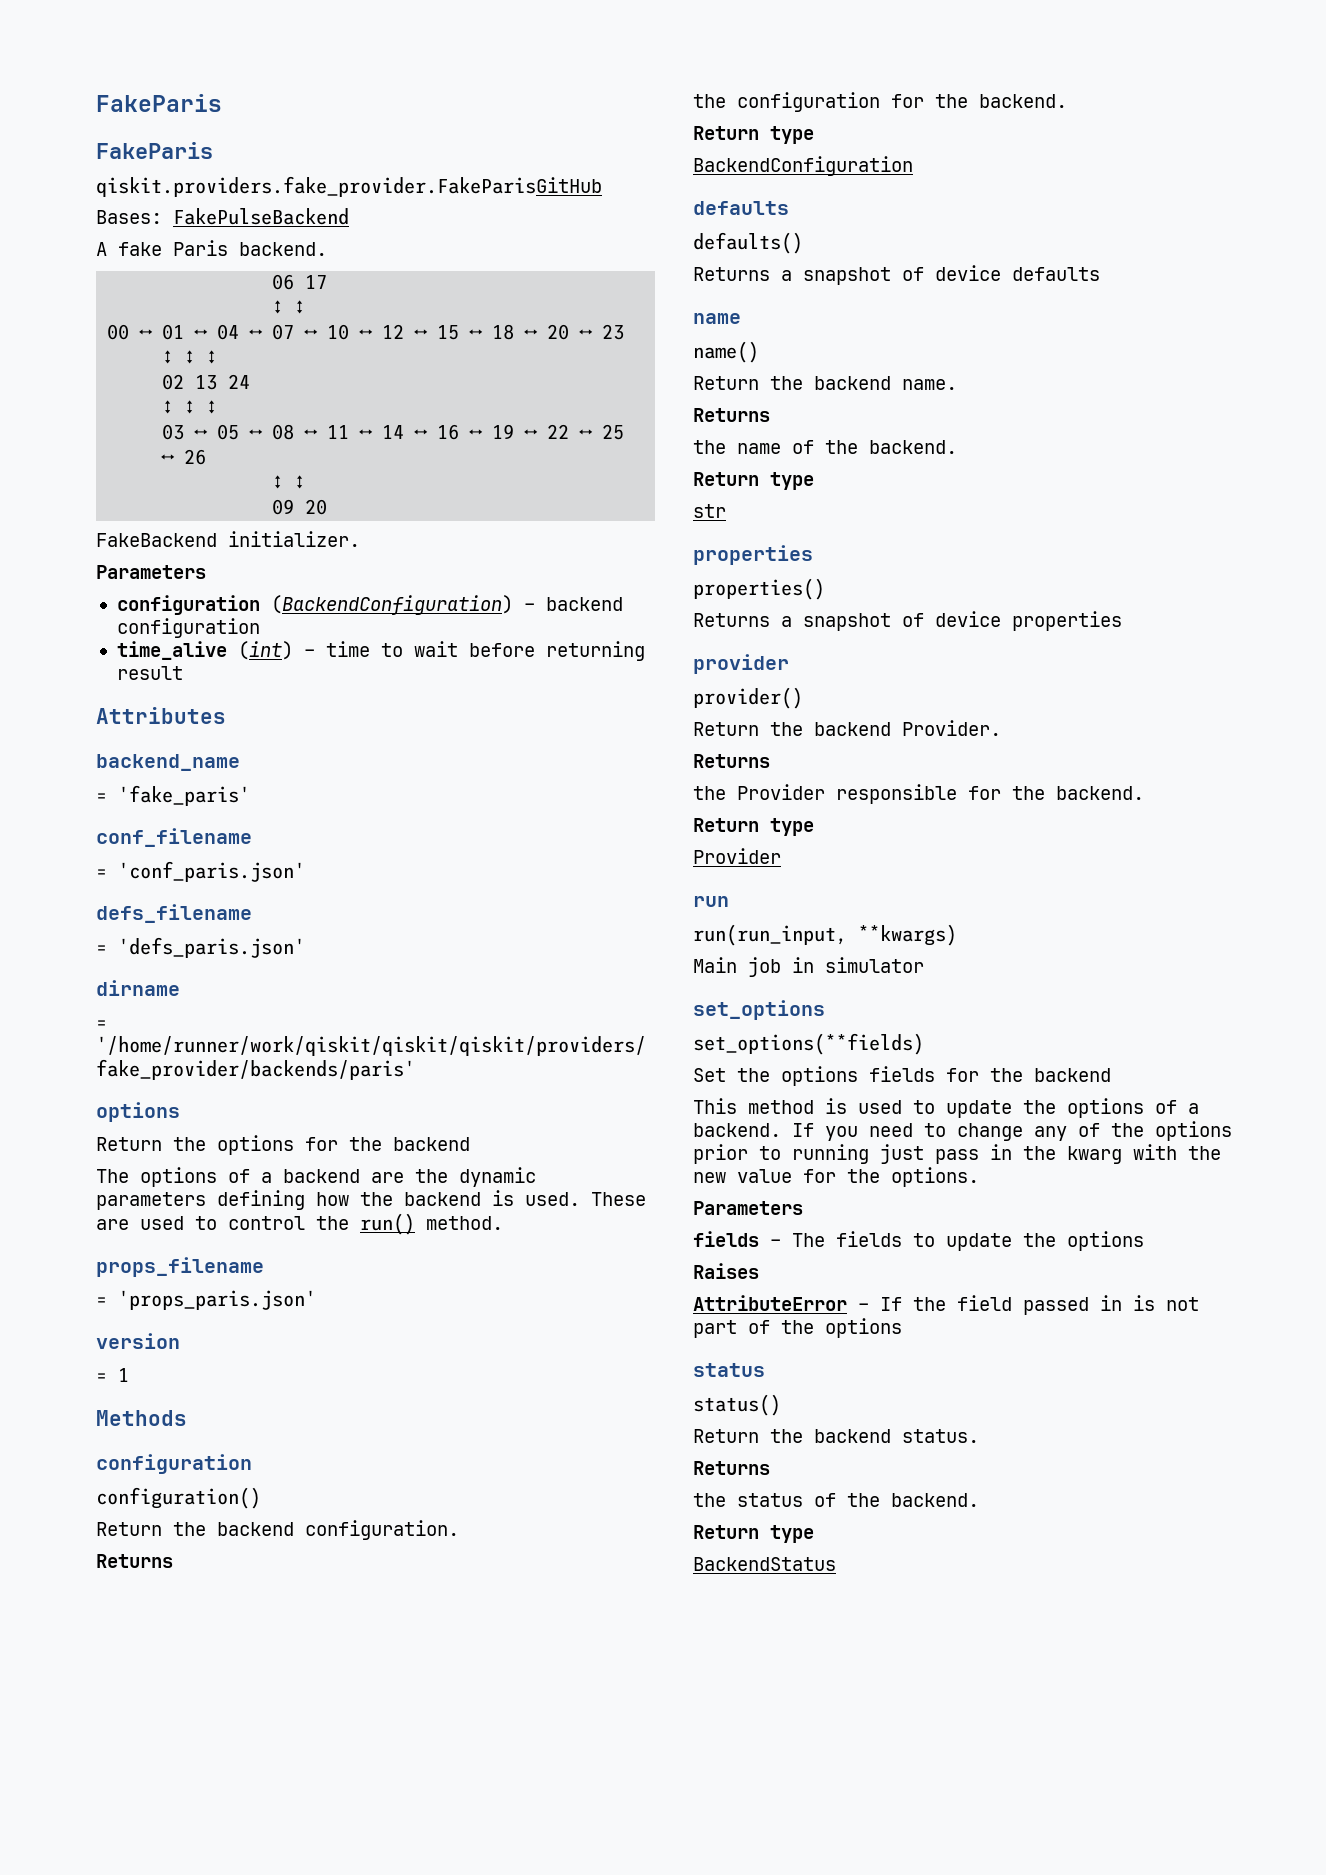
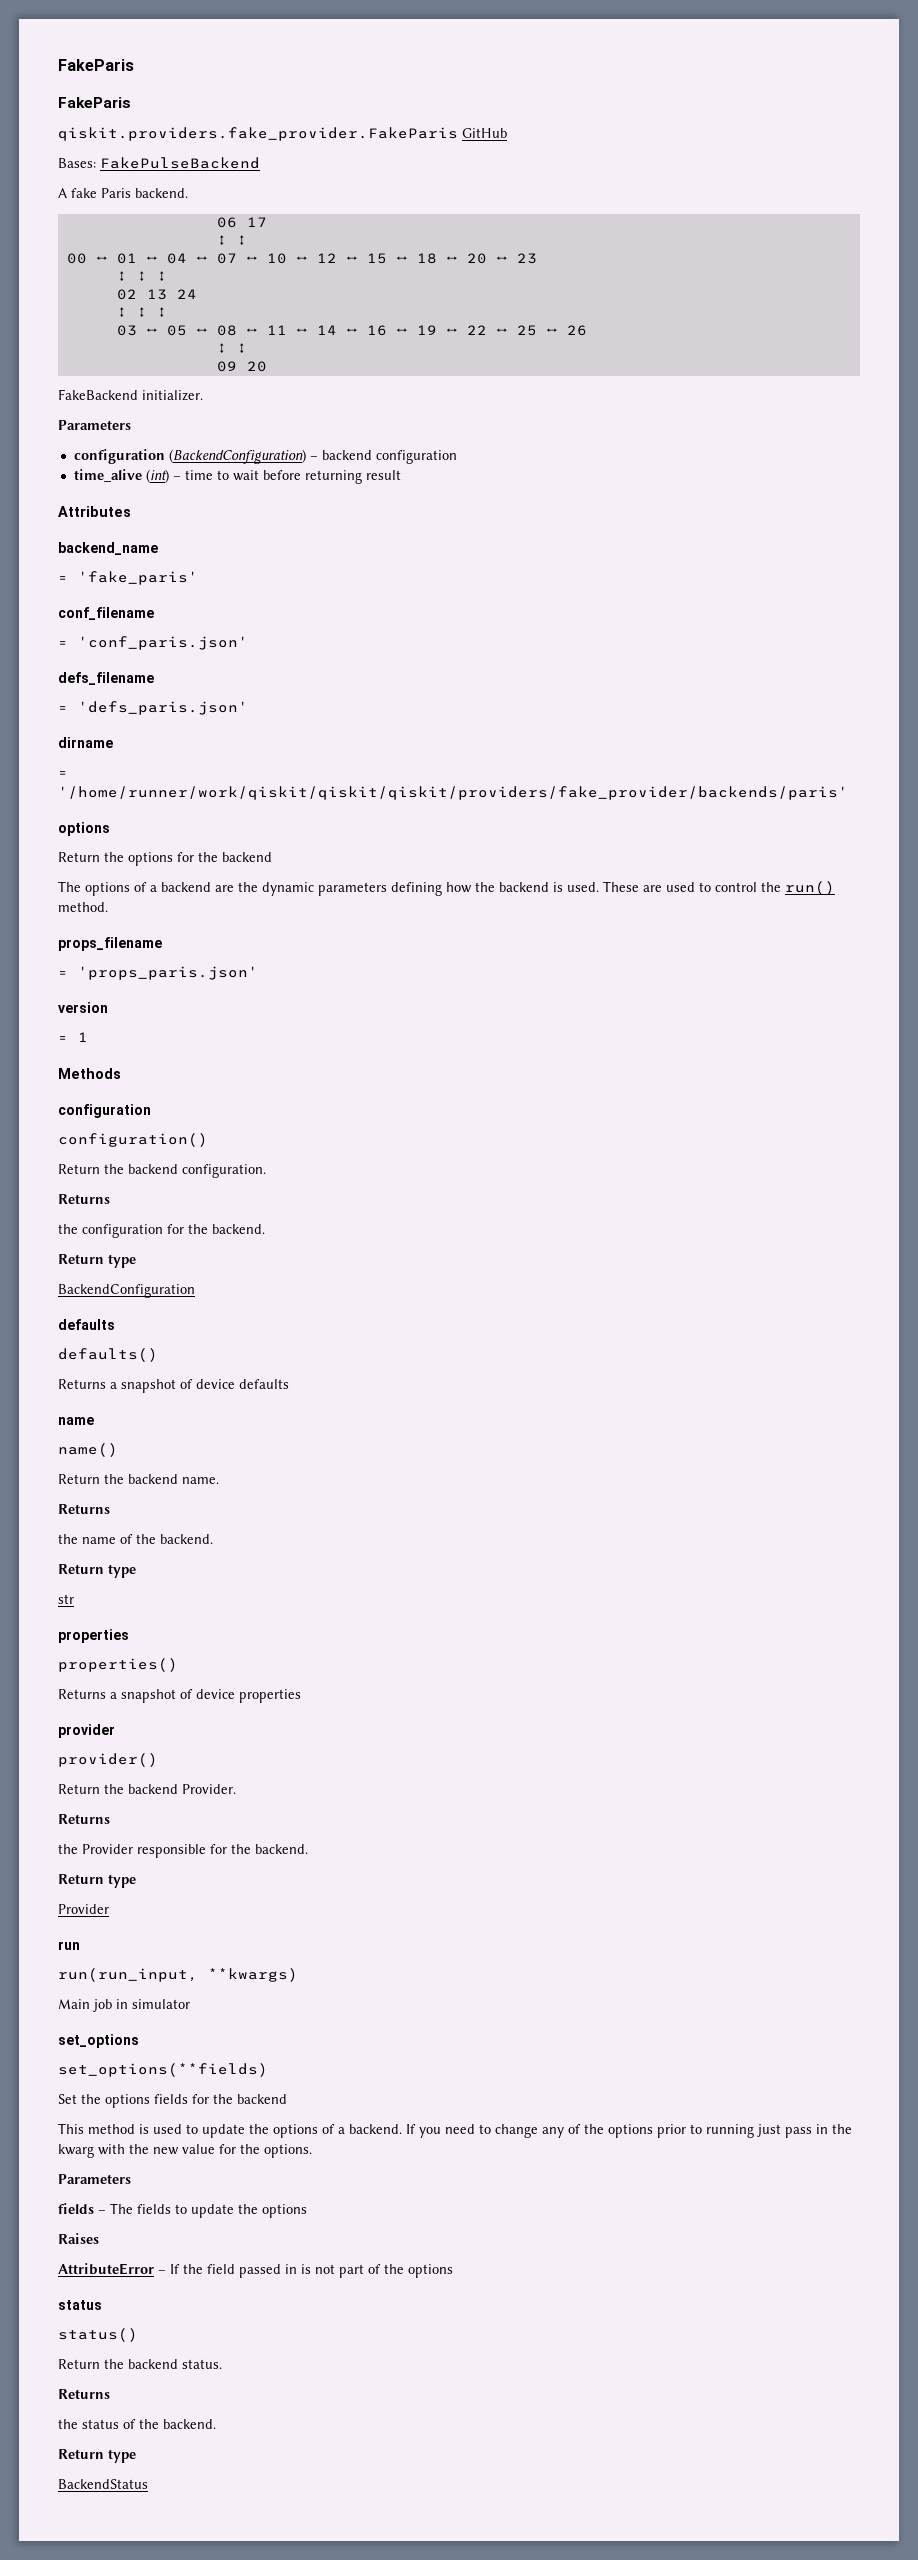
- qiskit.providers.fake_provider.FakeParisGitHub
+ qiskit.providers.fake_provider.FakeParis GitHub

